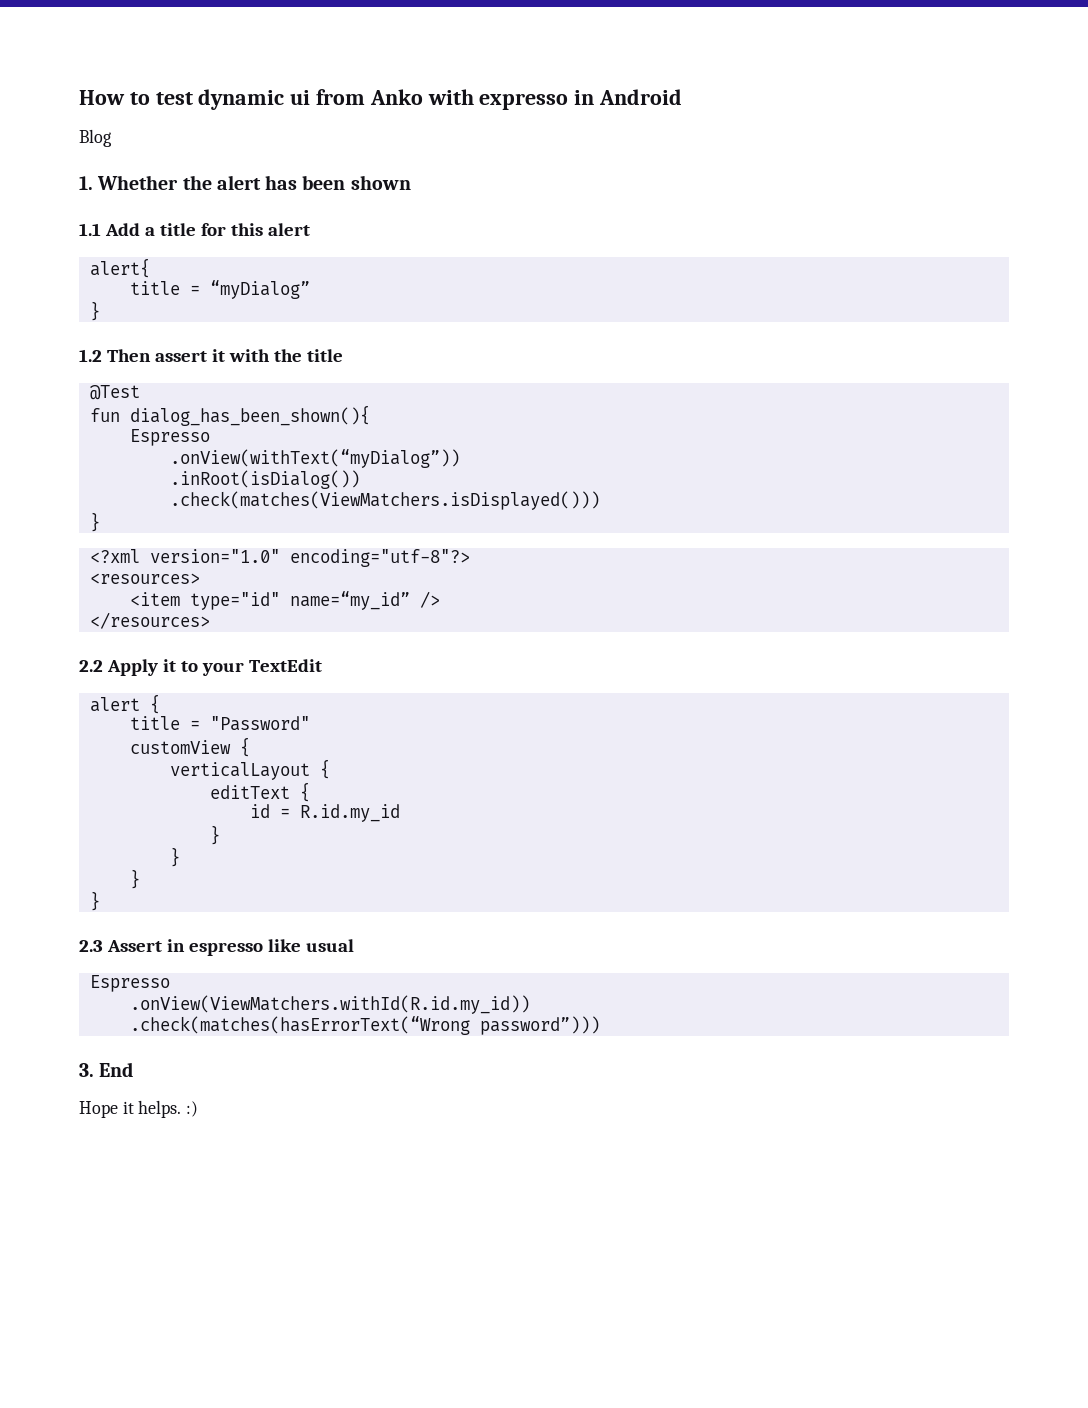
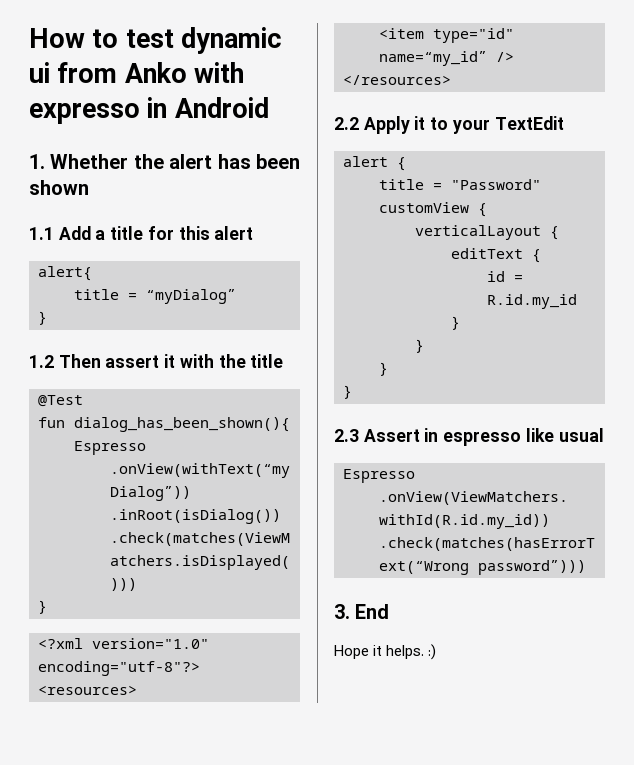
- Blog

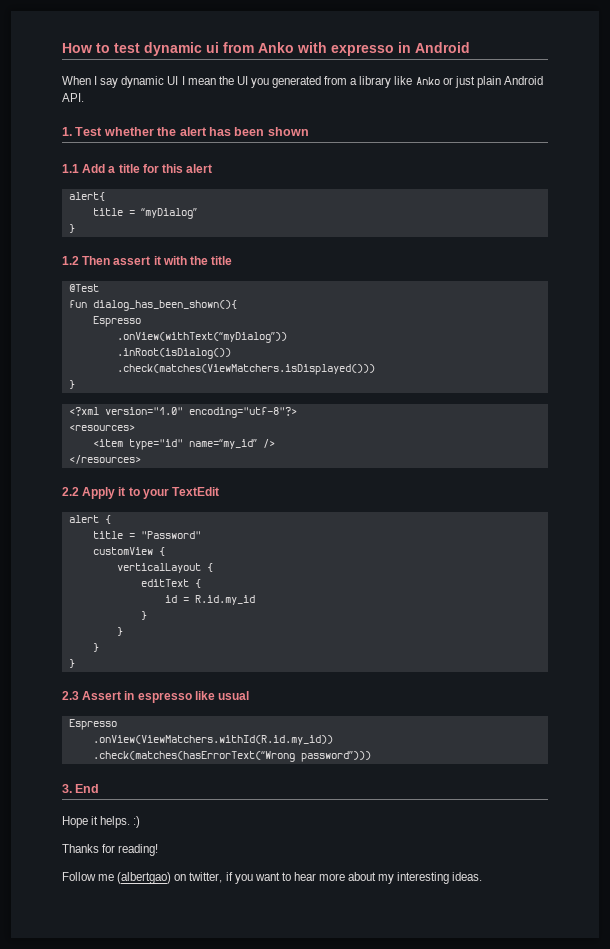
+ When I say dynamic UI I mean the UI you generated from a library like Anko or just plain Android API.
- 1. Whether the alert has been shown
+ 1. Test whether the alert has been shown
+ Thanks for reading!
+ Follow me (albertgao) on twitter, if you want to hear more about my interesting ideas.

